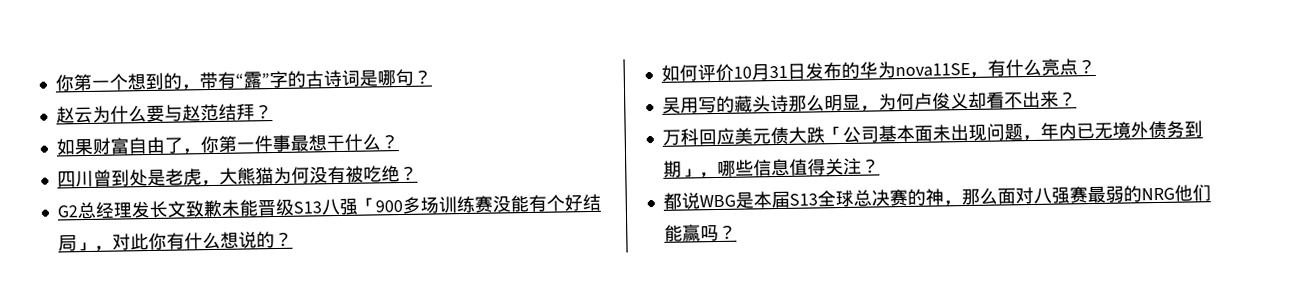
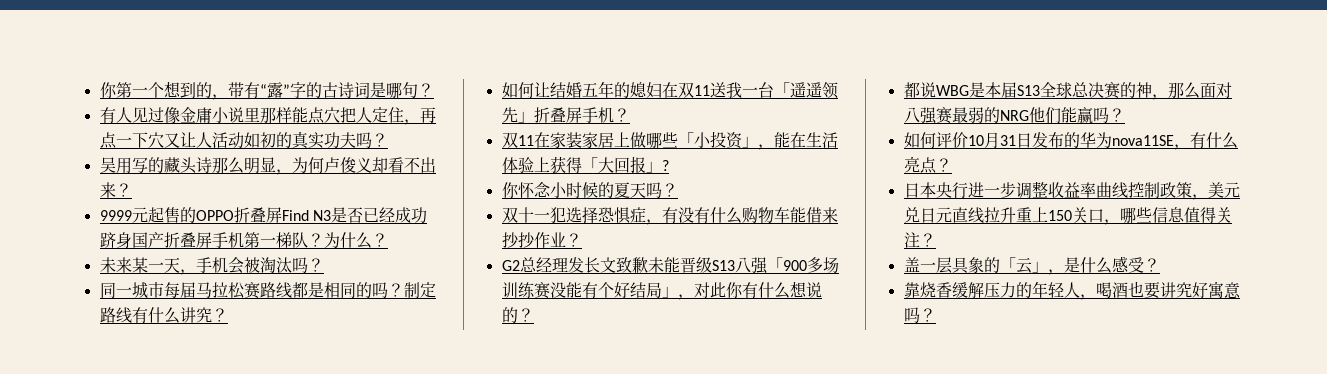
- 赵云为什么要与赵范结拜？
- 如果财富自由了，你第一件事最想干什么？
- 四川曾到处是老虎，大熊猫为何没有被吃绝？
+ 有人见过像金庸小说里那样能点穴把人定住，再点一下穴又让人活动如初的真实功夫吗？
+ 吴用写的藏头诗那么明显，为何卢俊义却看不出来？
+ 9999元起售的OPPO折叠屏Find N3是否已经成功跻⾝国产折叠屏⼿机第⼀梯队？为什么？
+ 未来某一天，手机会被淘汰吗？
+ 同一城市每届马拉松赛路线都是相同的吗？制定路线有什么讲究？
+ 如何让结婚五年的媳妇在双11送我一台「遥遥领先」折叠屏手机？
+ 双11在家装家居上做哪些「小投资」，能在生活体验上获得「大回报」?
+ 你怀念小时候的夏天吗？
+ 双十一犯选择恐惧症，有没有什么购物车能借来抄抄作业？
- 如何评价10月31日发布的华为nova11SE，有什么亮点？
- 吴用写的藏头诗那么明显，为何卢俊义却看不出来？
- 万科回应美元债大跌「公司基本面未出现问题，年内已无境外债务到期」，哪些信息值得关注？
+ 如何评价10月31日发布的华为nova11SE，有什么亮点？
+ 日本央行进一步调整收益率曲线控制政策，美元兑日元直线拉升重上150关口，哪些信息值得关注？
+ 盖一层具象的「云」，是什么感受？
+ 靠烧香缓解压力的年轻人，喝酒也要讲究好寓意吗？

